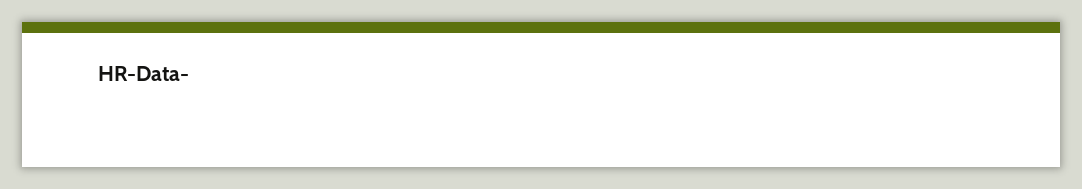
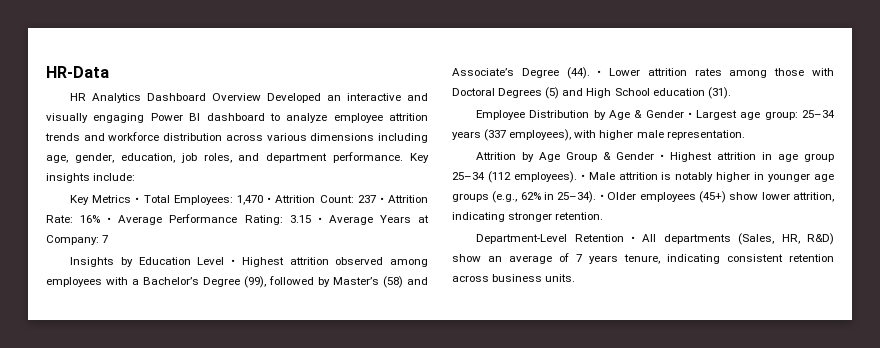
- HR-Data-
+ HR-Data
+ HR Analytics Dashboard Overview Developed an interactive and visually engaging Power BI dashboard to analyze employee attrition trends and workforce distribution across various dimensions including age, gender, education, job roles, and department performance. Key insights include:
+ Key Metrics • Total Employees: 1,470 • Attrition Count: 237 • Attrition Rate: 16% • Average Performance Rating: 3.15 • Average Years at Company: 7
+ Insights by Education Level • Highest attrition observed among employees with a Bachelor’s Degree (99), followed by Master’s (58) and Associate’s Degree (44). • Lower attrition rates among those with Doctoral Degrees (5) and High School education (31).
+ Employee Distribution by Age & Gender • Largest age group: 25–34 years (337 employees), with higher male representation.
+ Attrition by Age Group & Gender • Highest attrition in age group 25–34 (112 employees). • Male attrition is notably higher in younger age groups (e.g., 62% in 25–34). • Older employees (45+) show lower attrition, indicating stronger retention.
+ Department-Level Retention • All departments (Sales, HR, R&D) show an average of 7 years tenure, indicating consistent retention across business units.

